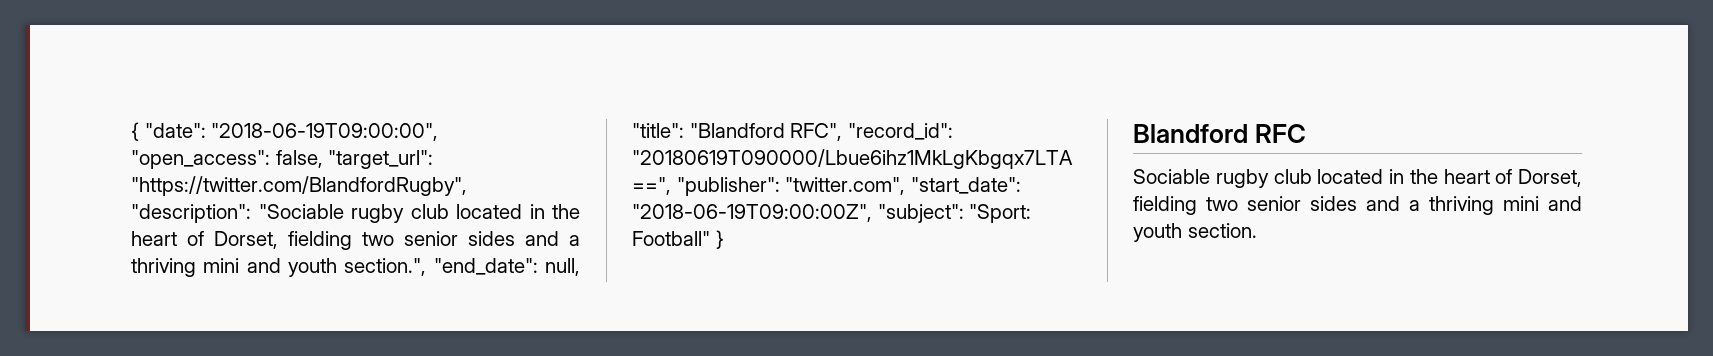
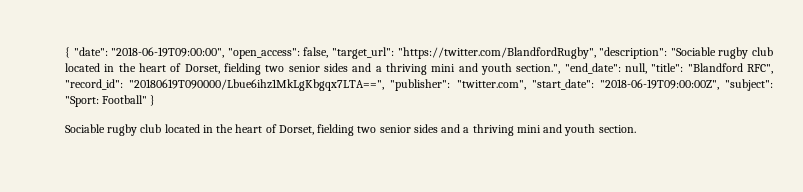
- Blandford RFC

